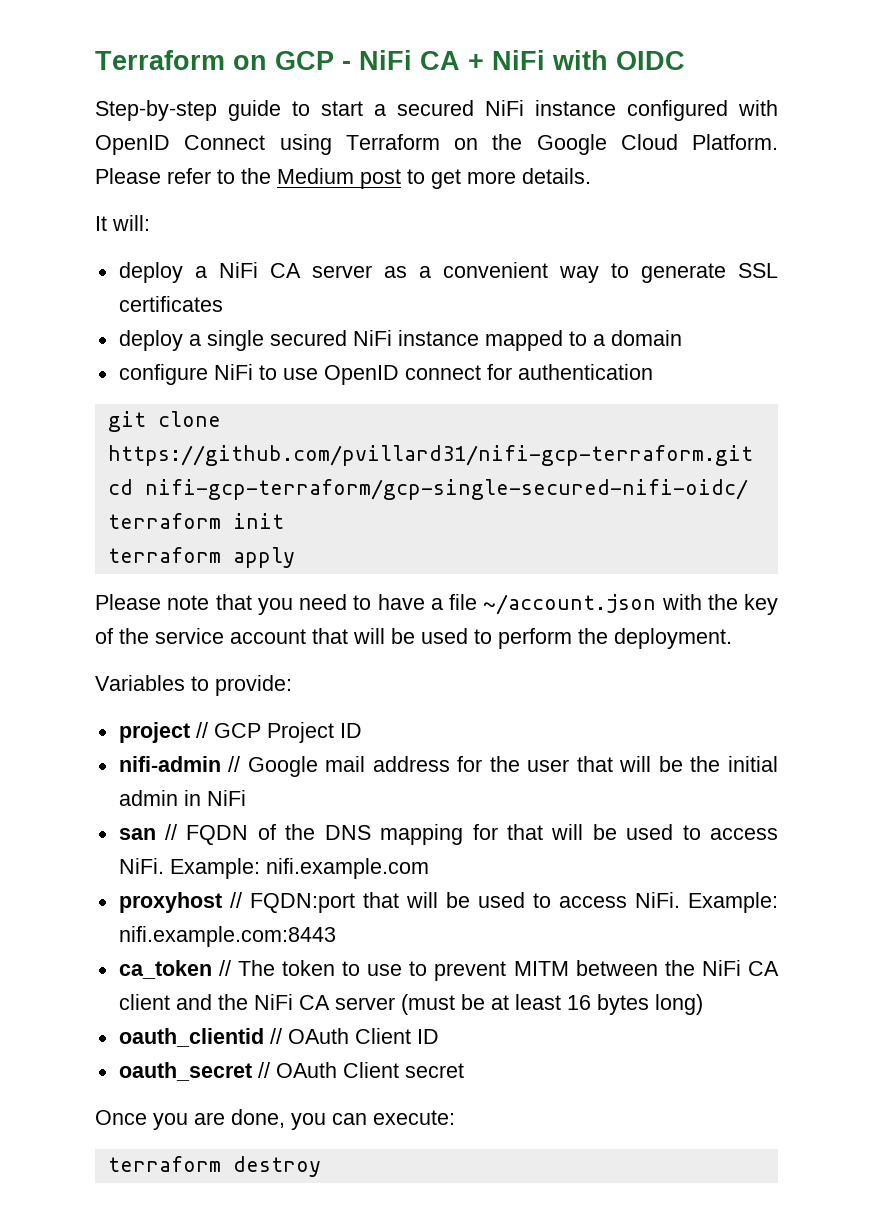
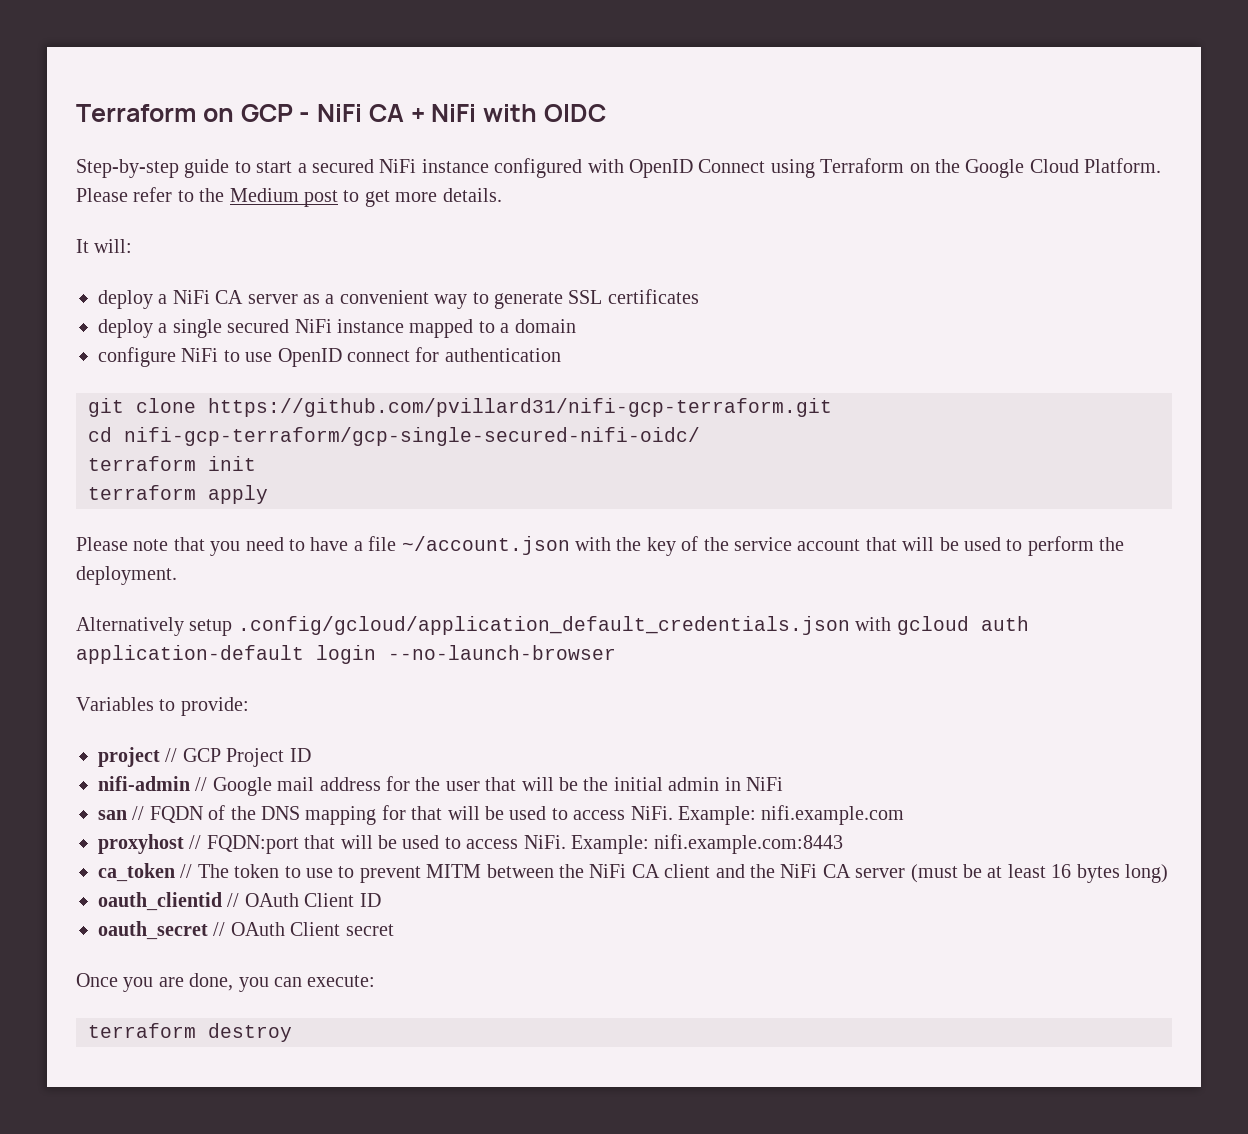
+ Alternatively setup .config/gcloud/application_default_credentials.json with gcloud auth application-default login --no-launch-browser

